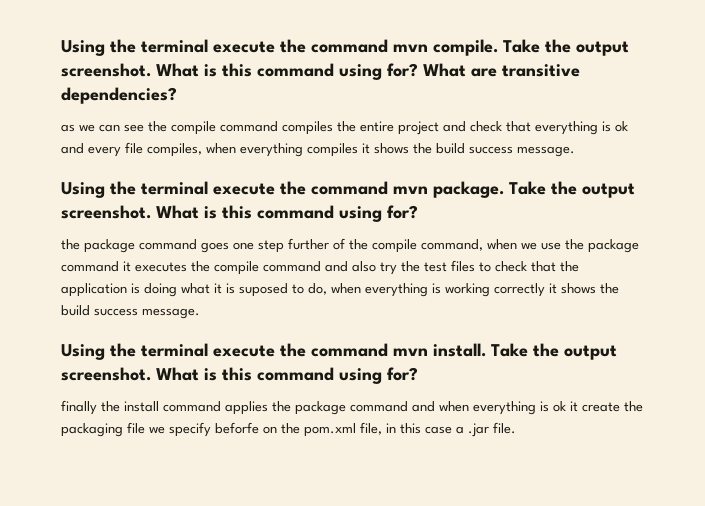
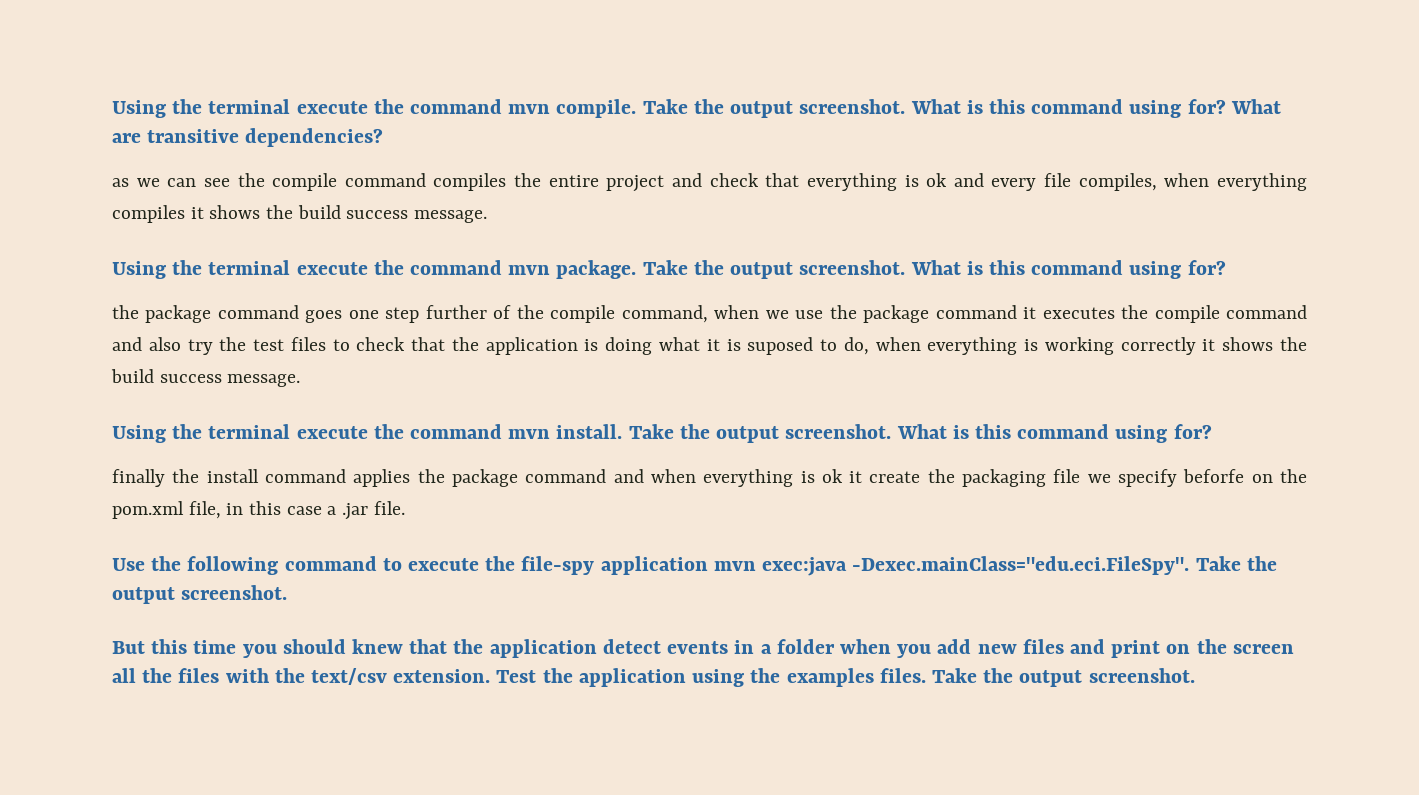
+ Use the following command to execute the file-spy application mvn exec:java -Dexec.mainClass="edu.eci.FileSpy". Take the output screenshot.
+ But this time you should knew that the application detect events in a folder when you add new files and print on the screen all the files with the text/csv extension. Test the application using the examples files. Take the output screenshot.

